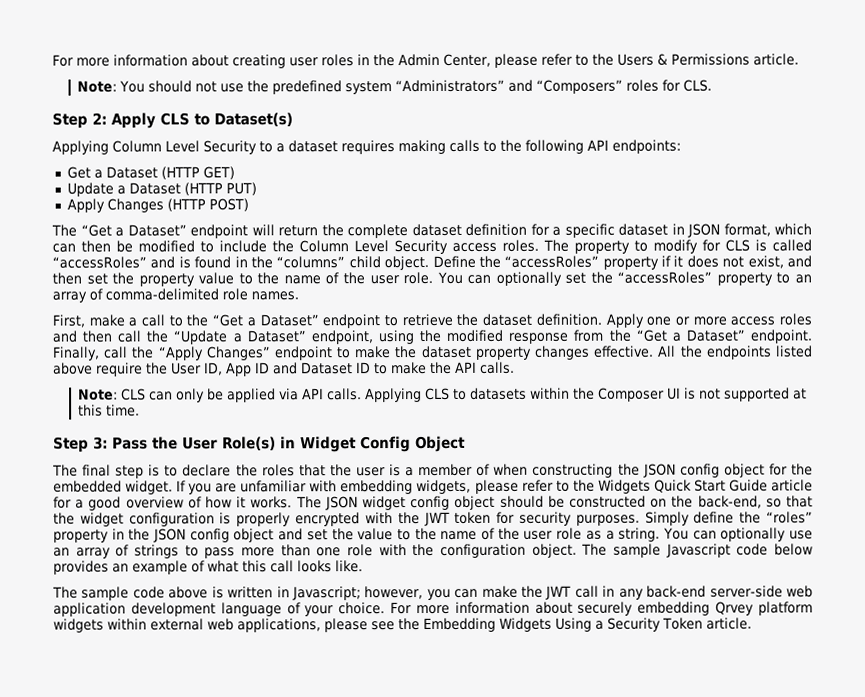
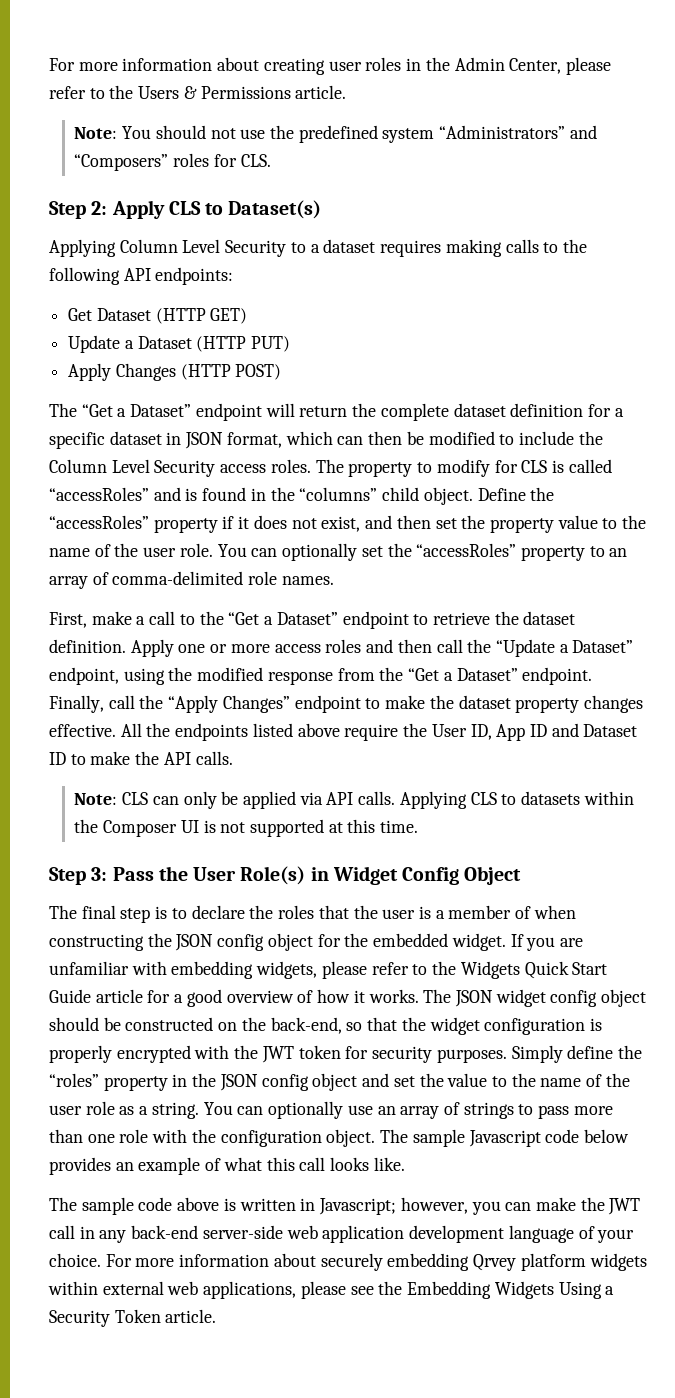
- Get a Dataset (HTTP GET)
+ Get Dataset (HTTP GET)

